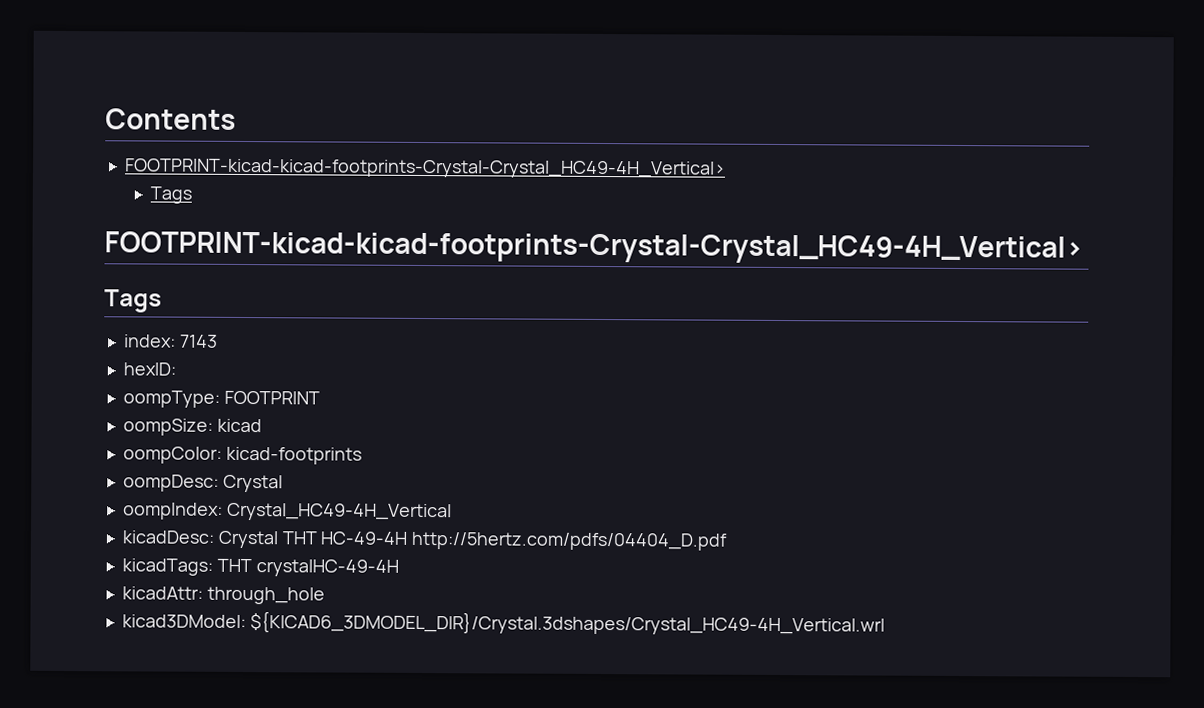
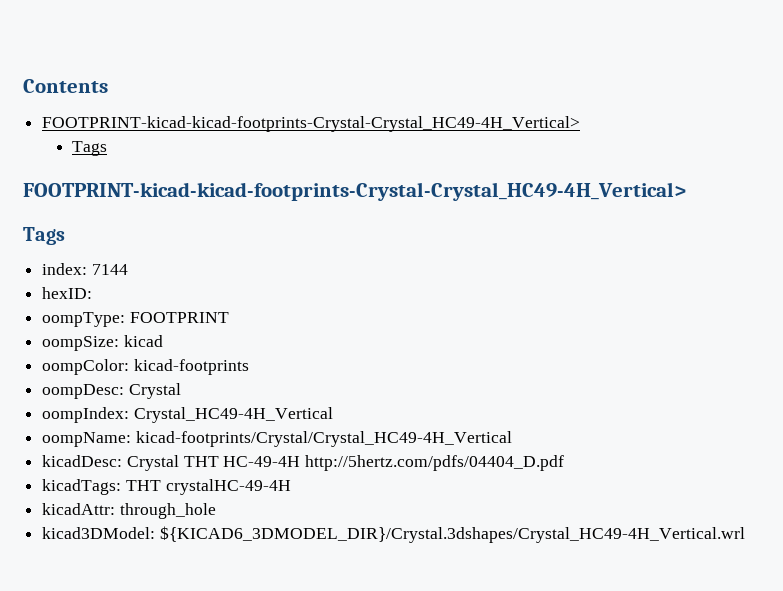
- index: 7143
+ index: 7144
+ oompName: kicad-footprints/Crystal/Crystal_HC49-4H_Vertical

